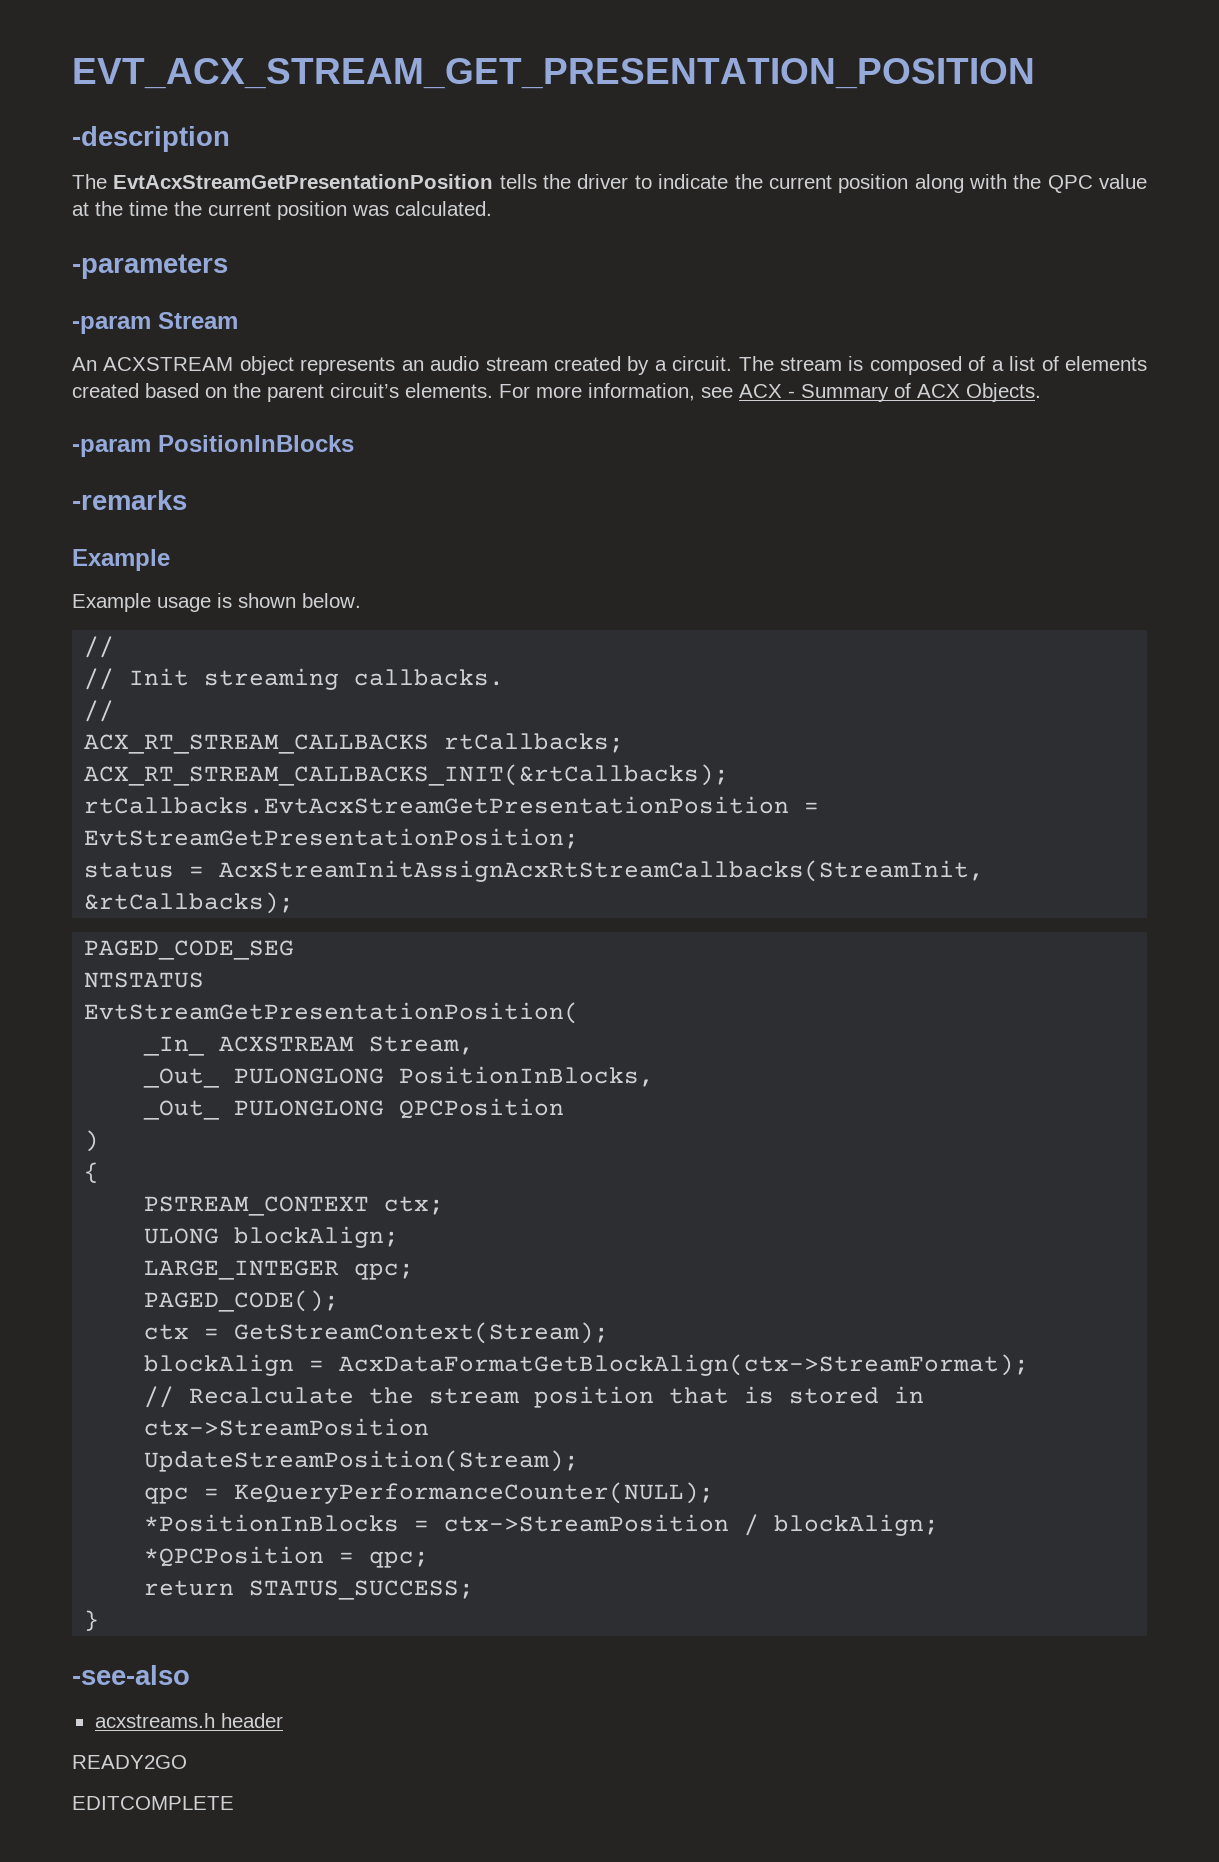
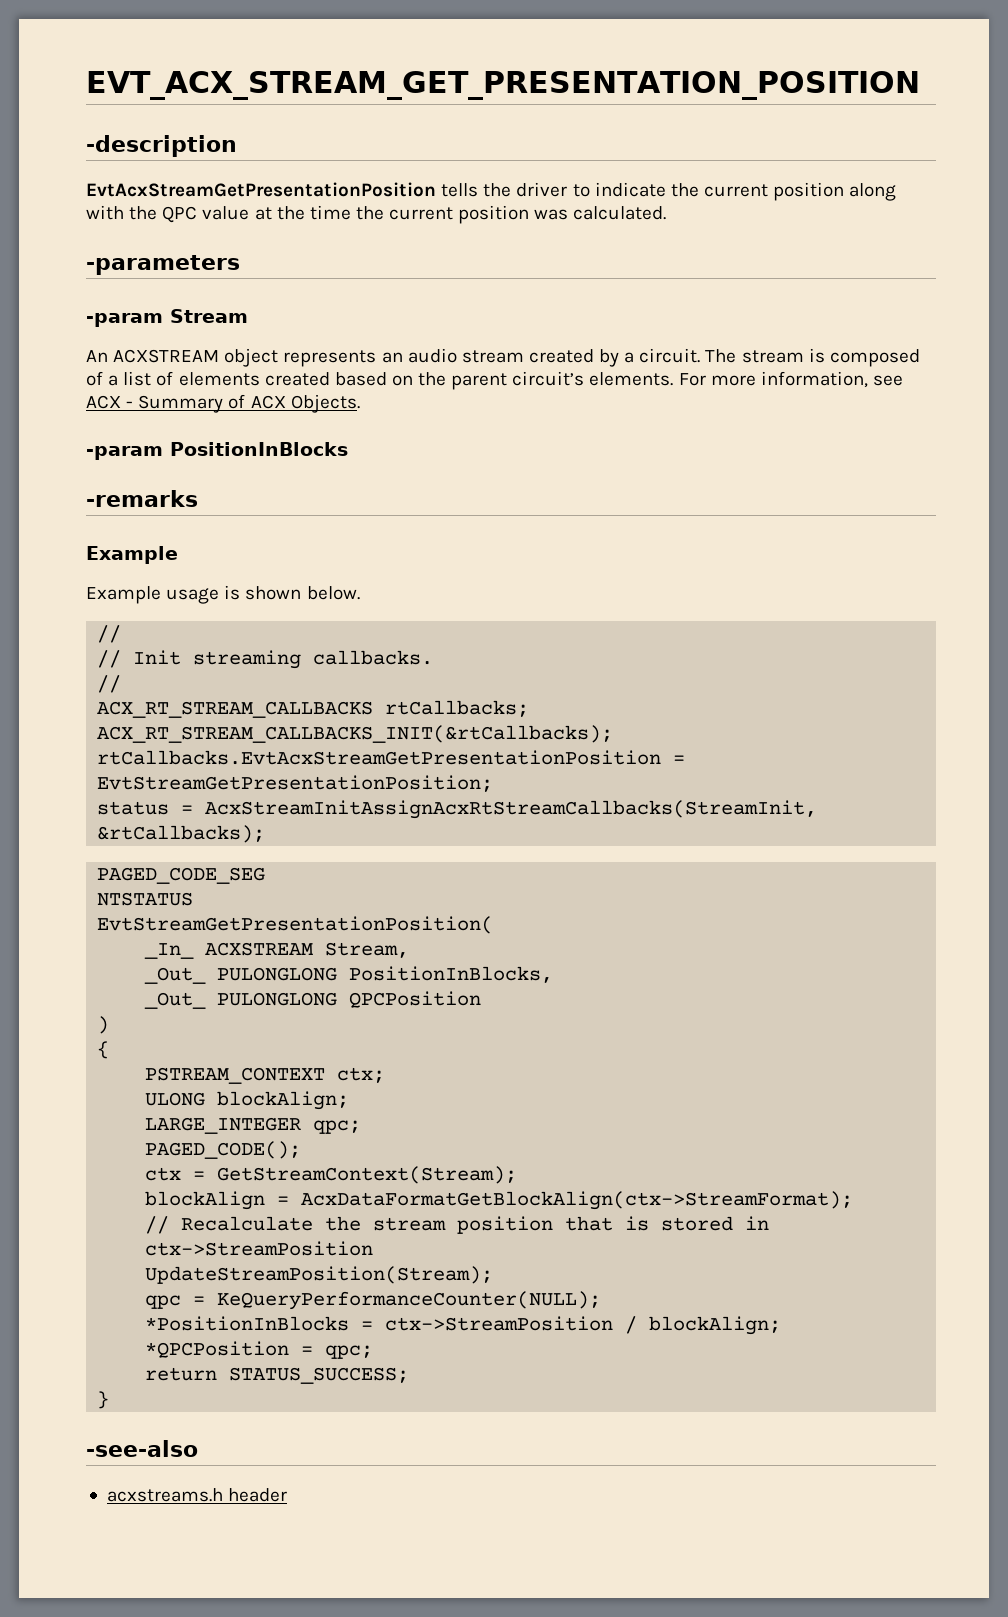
- The EvtAcxStreamGetPresentationPosition tells the driver to indicate the current position along with the QPC value at the time the current position was calculated.
+ EvtAcxStreamGetPresentationPosition tells the driver to indicate the current position along with the QPC value at the time the current position was calculated.
- READY2GO
- EDITCOMPLETE

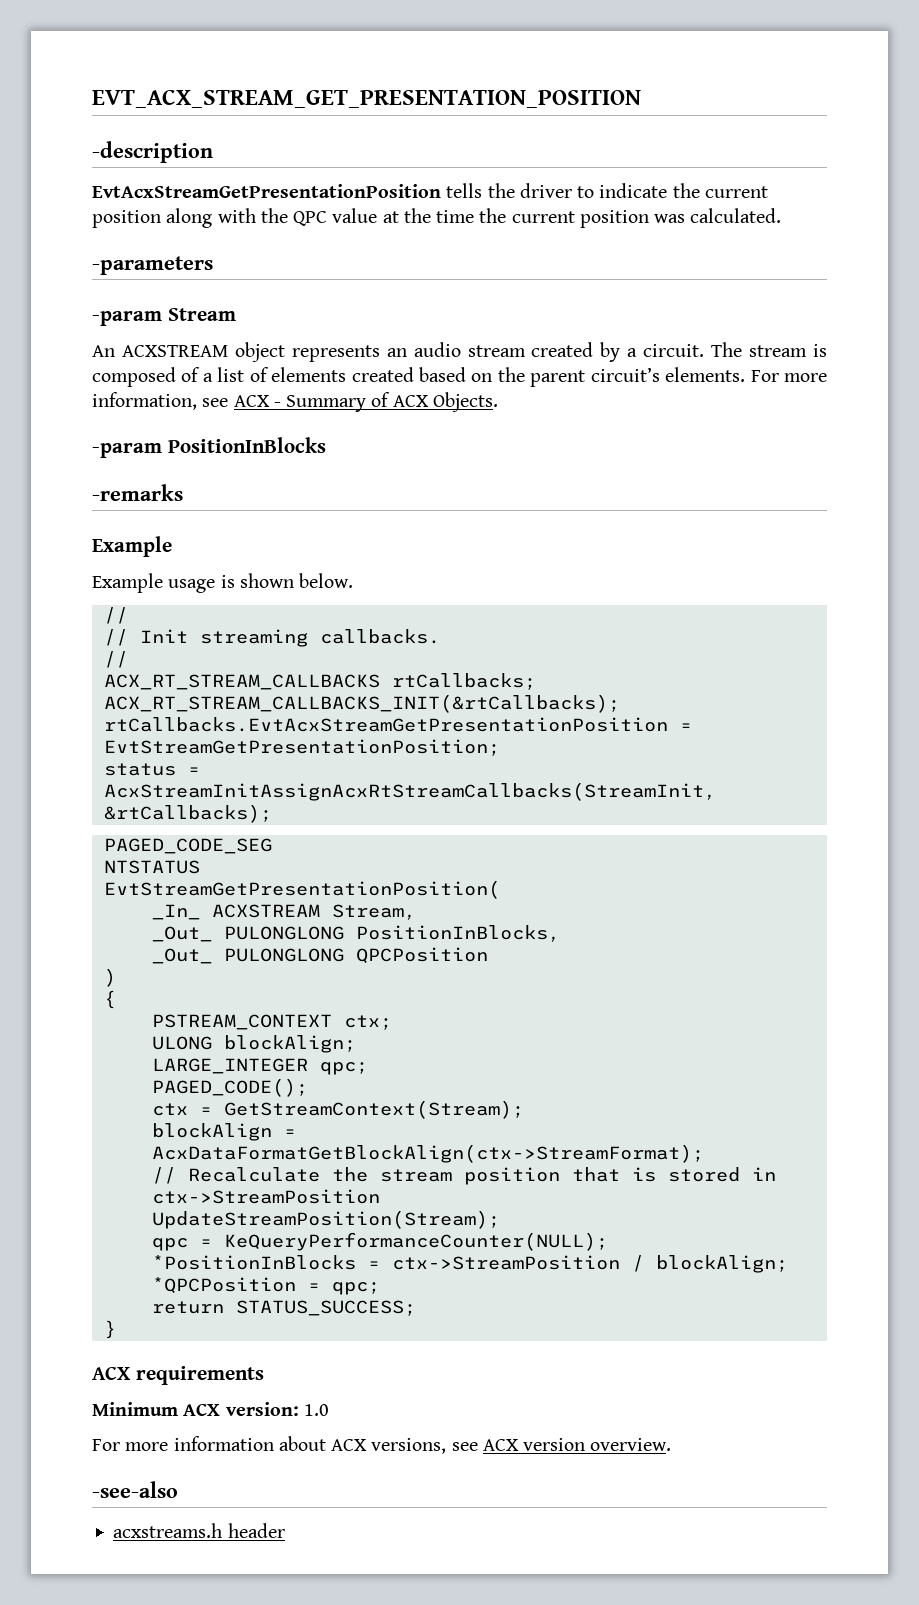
+ ACX requirements
+ Minimum ACX version: 1.0
+ For more information about ACX versions, see ACX version overview.

